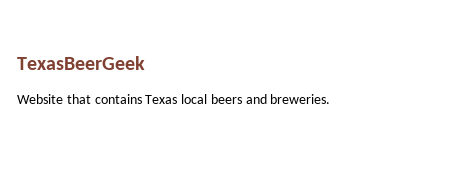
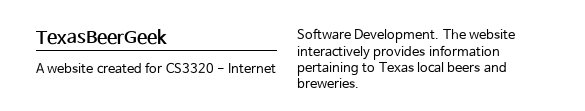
- Website that contains Texas local beers and breweries.
+ A website created for CS3320 - Internet Software Development. The website interactively provides information pertaining to Texas local beers and breweries.

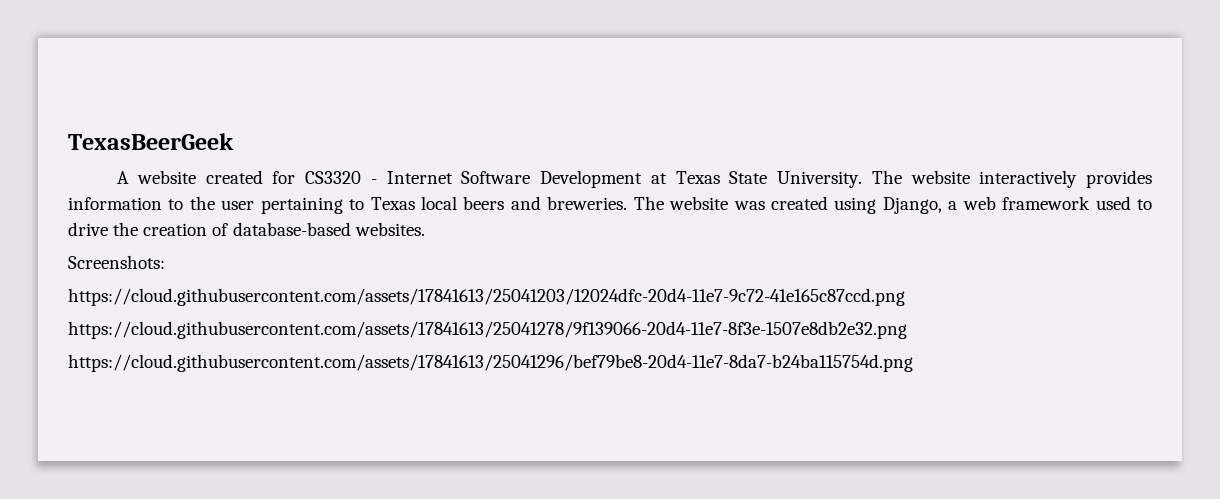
- A website created for CS3320 - Internet Software Development.
+ A website created for CS3320 - Internet Software Development at Texas State University.
- The website interactively provides information pertaining to Texas local beers and breweries.
+ The website interactively provides information to the user pertaining to Texas local beers and breweries.
+ The website was created using Django, a web framework used to drive the creation of database-based websites.
+ Screenshots:
+ https://cloud.githubusercontent.com/assets/17841613/25041203/12024dfc-20d4-11e7-9c72-41e165c87ccd.png
+ https://cloud.githubusercontent.com/assets/17841613/25041278/9f139066-20d4-11e7-8f3e-1507e8db2e32.png
+ https://cloud.githubusercontent.com/assets/17841613/25041296/bef79be8-20d4-11e7-8da7-b24ba115754d.png

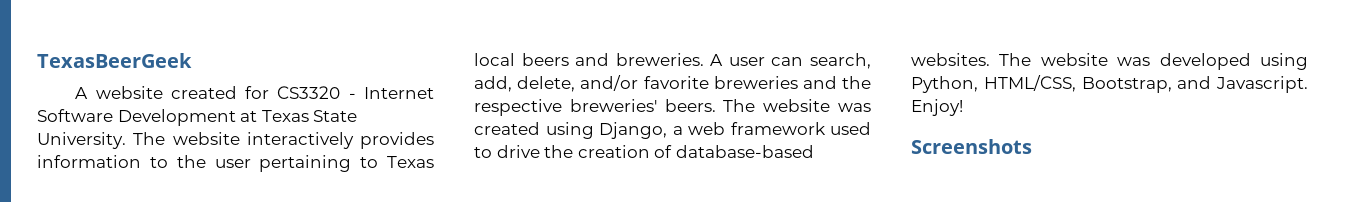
+ A user can search, add, delete, and/or favorite breweries and the respective breweries' beers.
- The website was created using Django, a web framework used to drive the creation of database-based websites.
- Screenshots:
- https://cloud.githubusercontent.com/assets/17841613/25041203/12024dfc-20d4-11e7-9c72-41e165c87ccd.png
- https://cloud.githubusercontent.com/assets/17841613/25041278/9f139066-20d4-11e7-8f3e-1507e8db2e32.png
- https://cloud.githubusercontent.com/assets/17841613/25041296/bef79be8-20d4-11e7-8da7-b24ba115754d.png
+ The website was created using Django, a web framework used to drive the creation of database-based websites. The website was developed using Python, HTML/CSS, Bootstrap, and Javascript. Enjoy!
+ Screenshots

